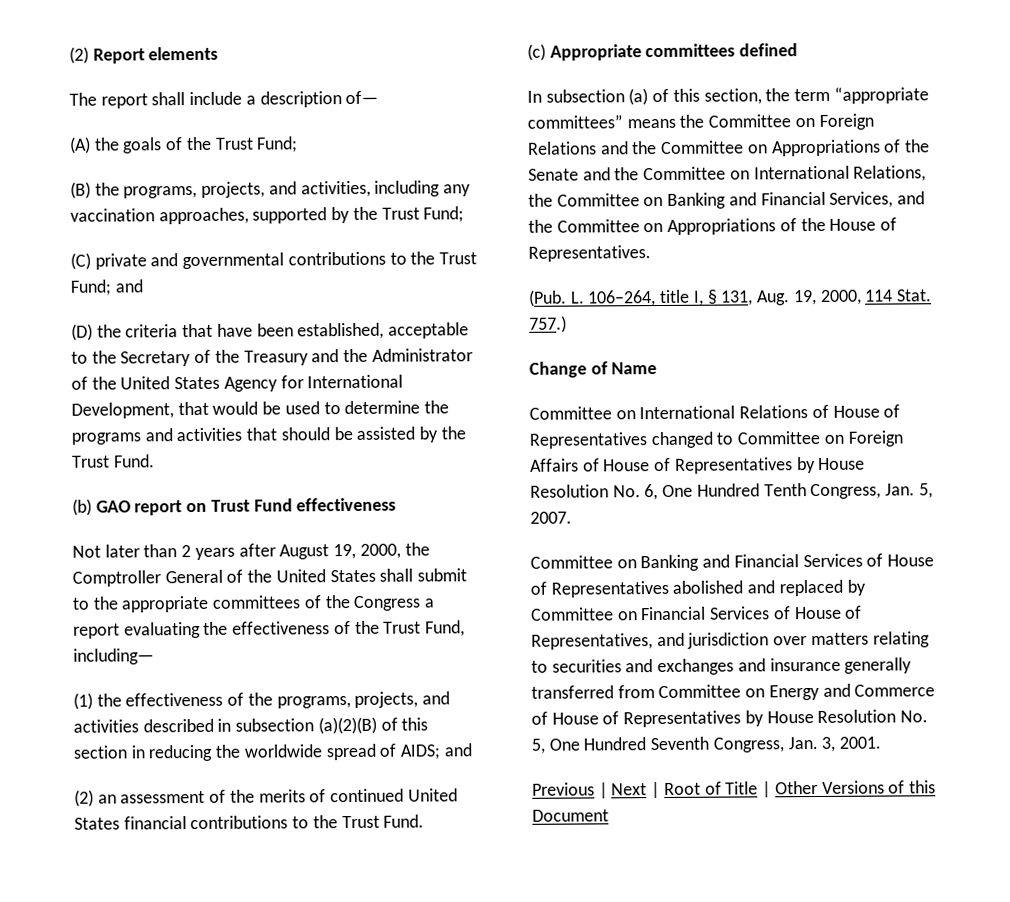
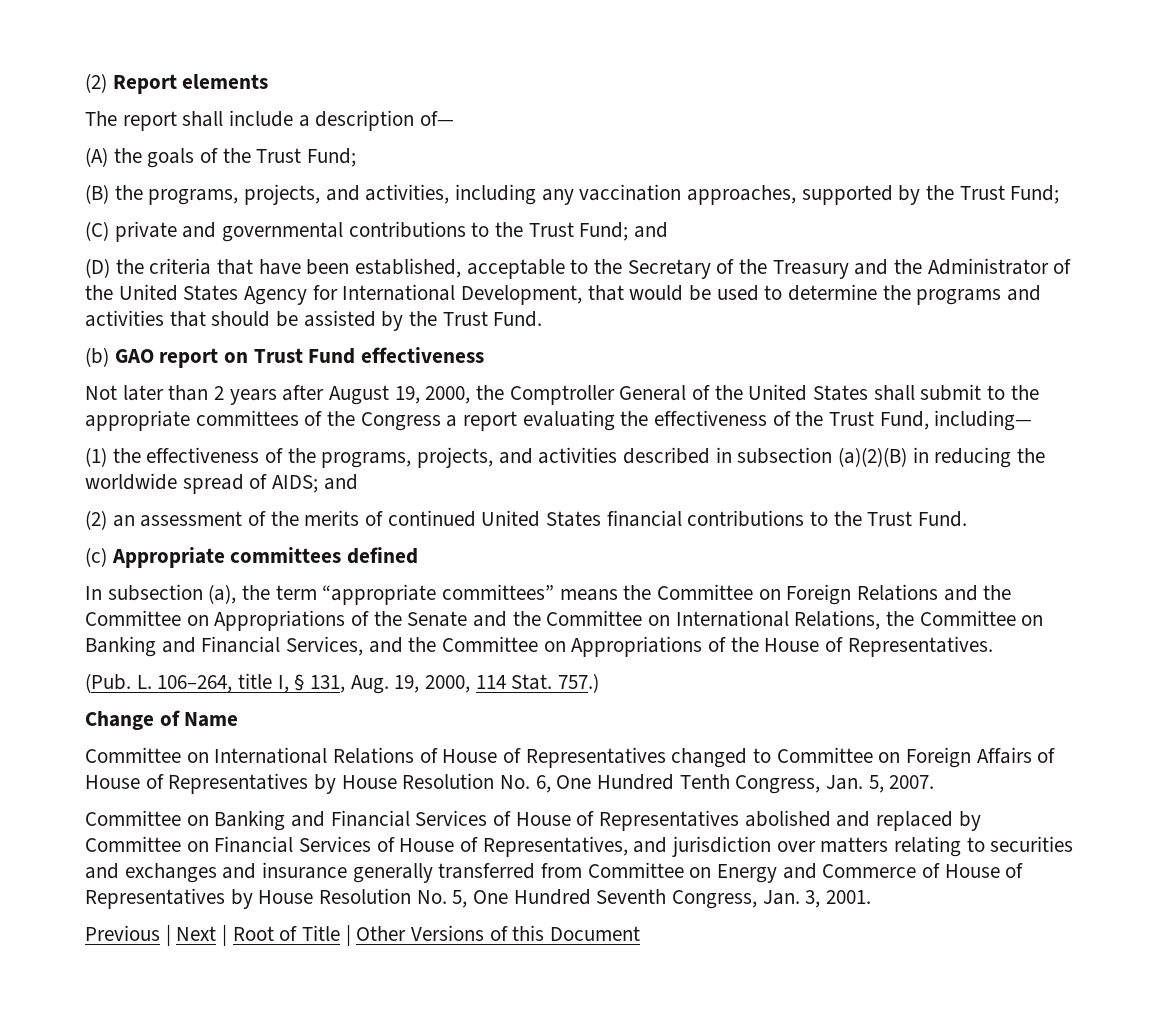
- (1) the effectiveness of the programs, projects, and activities described in subsection (a)(2)(B) of this section in reducing the worldwide spread of AIDS; and
+ (1) the effectiveness of the programs, projects, and activities described in subsection (a)(2)(B) in reducing the worldwide spread of AIDS; and
- In subsection (a) of this section, the term “appropriate committees” means the Committee on Foreign Relations and the Committee on Appropriations of the Senate and the Committee on International Relations, the Committee on Banking and Financial Services, and the Committee on Appropriations of the House of Representatives.
+ In subsection (a), the term “appropriate committees” means the Committee on Foreign Relations and the Committee on Appropriations of the Senate and the Committee on International Relations, the Committee on Banking and Financial Services, and the Committee on Appropriations of the House of Representatives.

